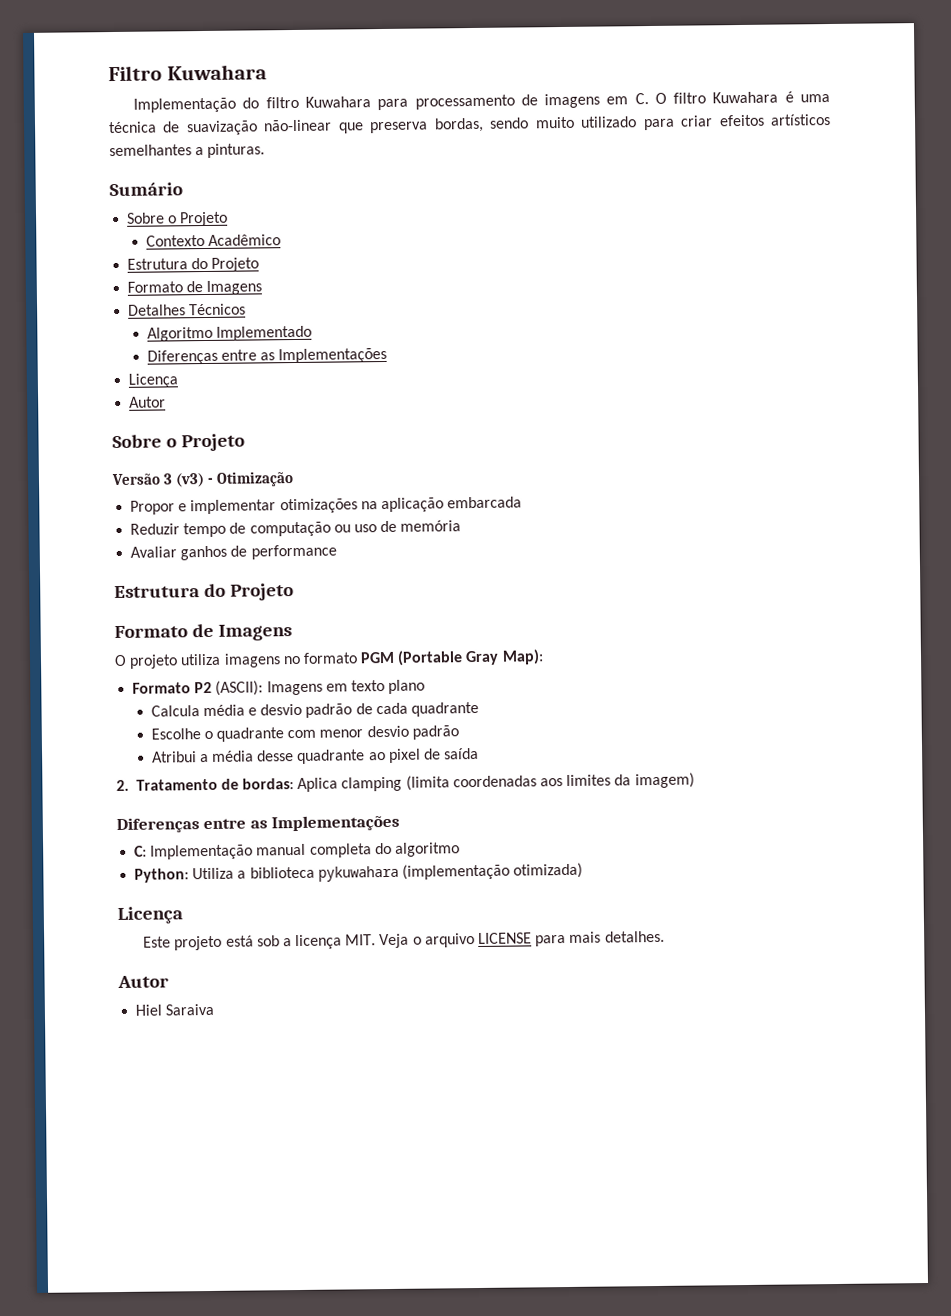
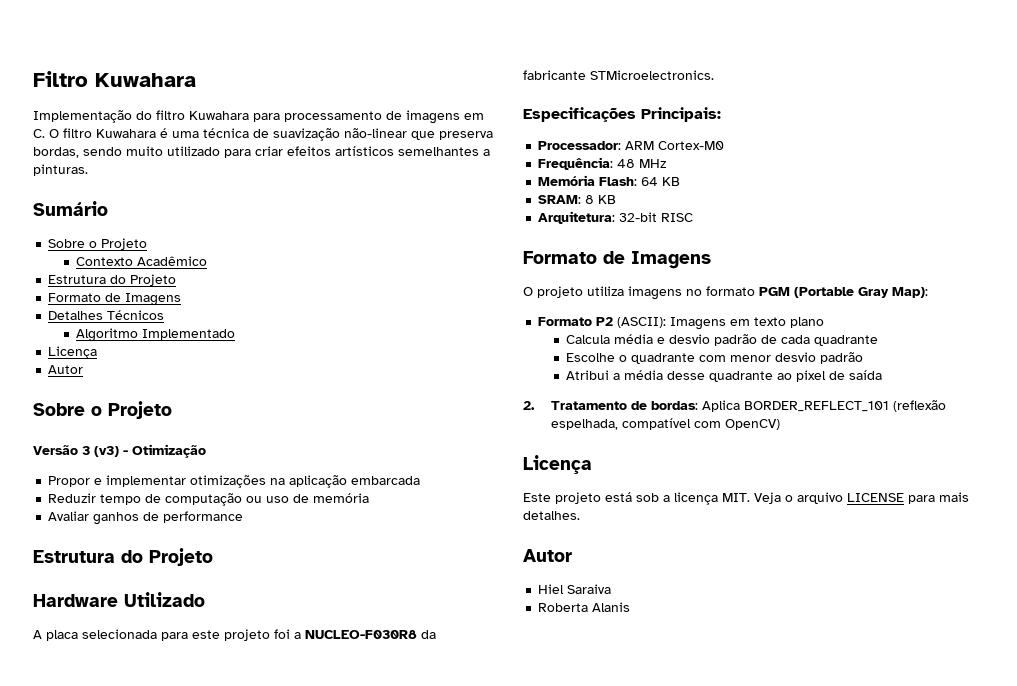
  Algoritmo Implementado
- Diferenças entre as Implementações
+ Hardware Utilizado
+ A placa selecionada para este projeto foi a NUCLEO-F030R8 da fabricante STMicroelectronics.
+ Especificações Principais:
+ Processador: ARM Cortex-M0
+ Frequência: 48 MHz
+ Memória Flash: 64 KB
+ SRAM: 8 KB
+ Arquitetura: 32-bit RISC
- 2. Tratamento de bordas: Aplica clamping (limita coordenadas aos limites da imagem)
- Diferenças entre as Implementações
- C: Implementação manual completa do algoritmo
- Python: Utiliza a biblioteca pykuwahara (implementação otimizada)
+ 2. Tratamento de bordas: Aplica BORDER_REFLECT_101 (reflexão espelhada, compatível com OpenCV)
+ Roberta Alanis

